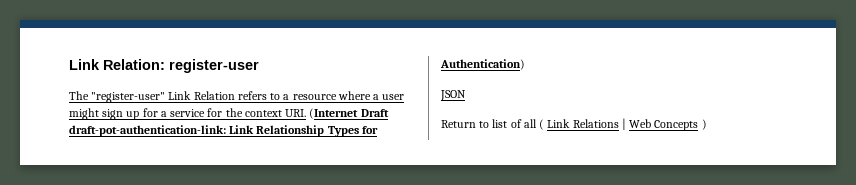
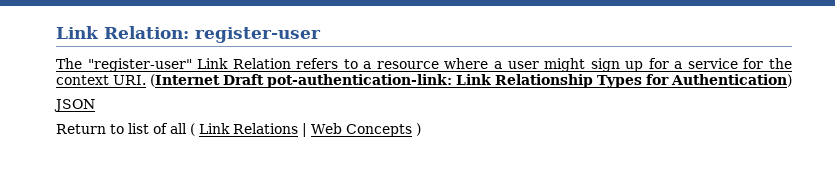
- The "register-user" Link Relation refers to a resource where a user might sign up for a service for the context URI. (Internet Draft draft-pot-authentication-link: Link Relationship Types for Authentication)
+ The "register-user" Link Relation refers to a resource where a user might sign up for a service for the context URI. (Internet Draft pot-authentication-link: Link Relationship Types for Authentication)

